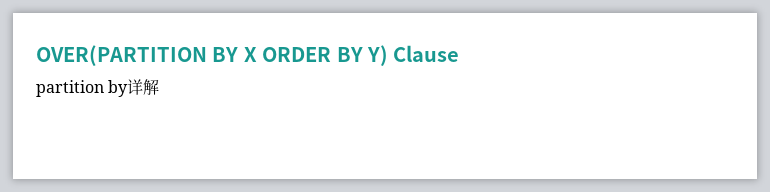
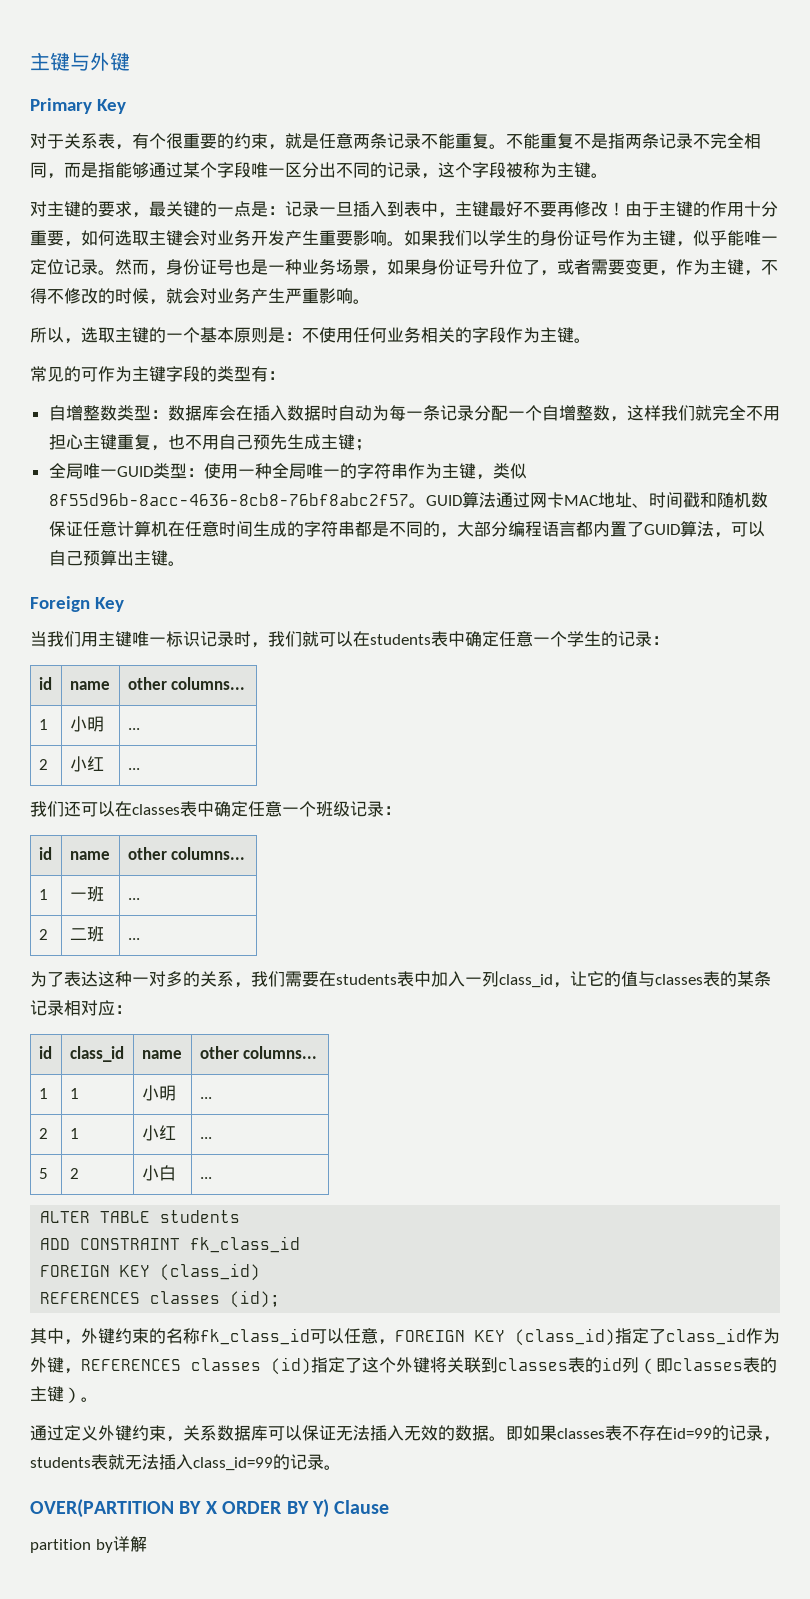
+ 主键与外键
+ Primary Key
+ 对于关系表，有个很重要的约束，就是任意两条记录不能重复。不能重复不是指两条记录不完全相同，而是指能够通过某个字段唯一区分出不同的记录，这个字段被称为主键。
+ 对主键的要求，最关键的一点是：记录一旦插入到表中，主键最好不要再修改！由于主键的作用十分重要，如何选取主键会对业务开发产生重要影响。如果我们以学生的身份证号作为主键，似乎能唯一定位记录。然而，身份证号也是一种业务场景，如果身份证号升位了，或者需要变更，作为主键，不得不修改的时候，就会对业务产生严重影响。
+ 所以，选取主键的一个基本原则是：不使用任何业务相关的字段作为主键。
+ 常见的可作为主键字段的类型有：
+ 自增整数类型：数据库会在插入数据时自动为每一条记录分配一个自增整数，这样我们就完全不用担心主键重复，也不用自己预先生成主键；
+ 全局唯一GUID类型：使用一种全局唯一的字符串作为主键，类似8f55d96b-8acc-4636-8cb8-76bf8abc2f57。GUID算法通过网卡MAC地址、时间戳和随机数保证任意计算机在任意时间生成的字符串都是不同的，大部分编程语言都内置了GUID算法，可以自己预算出主键。
+ Foreign Key
+ 当我们用主键唯一标识记录时，我们就可以在students表中确定任意一个学生的记录：
+ id | name | other columns...
+ 1 | 小明 | ...
+ 2 | 小红 | ...
+ 我们还可以在classes表中确定任意一个班级记录：
+ id | name | other columns...
+ 1 | 一班 | ...
+ 2 | 二班 | ...
+ 为了表达这种一对多的关系，我们需要在students表中加入一列class_id，让它的值与classes表的某条记录相对应：
+ id | class_id | name | other columns...
+ 1 | 1 | 小明 | ...
+ 2 | 1 | 小红 | ...
+ 5 | 2 | 小白 | ...
+ ALTER TABLE students
+ ADD CONSTRAINT fk_class_id
+ FOREIGN KEY (class_id)
+ REFERENCES classes (id);
+ 其中，外键约束的名称fk_class_id可以任意，FOREIGN KEY (class_id)指定了class_id作为外键，REFERENCES classes (id)指定了这个外键将关联到classes表的id列（即classes表的主键）。
+ 通过定义外键约束，关系数据库可以保证无法插入无效的数据。即如果classes表不存在id=99的记录，students表就无法插入class_id=99的记录。

